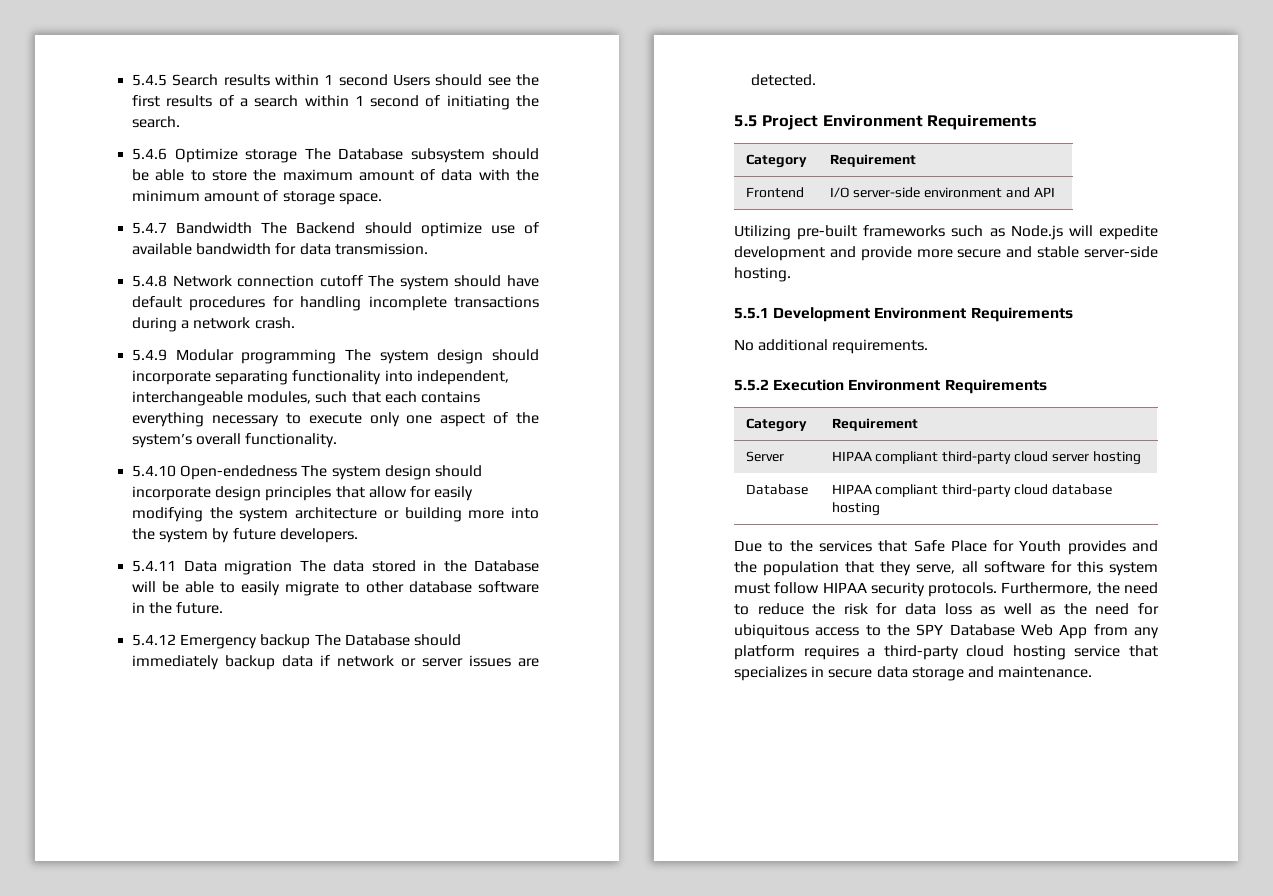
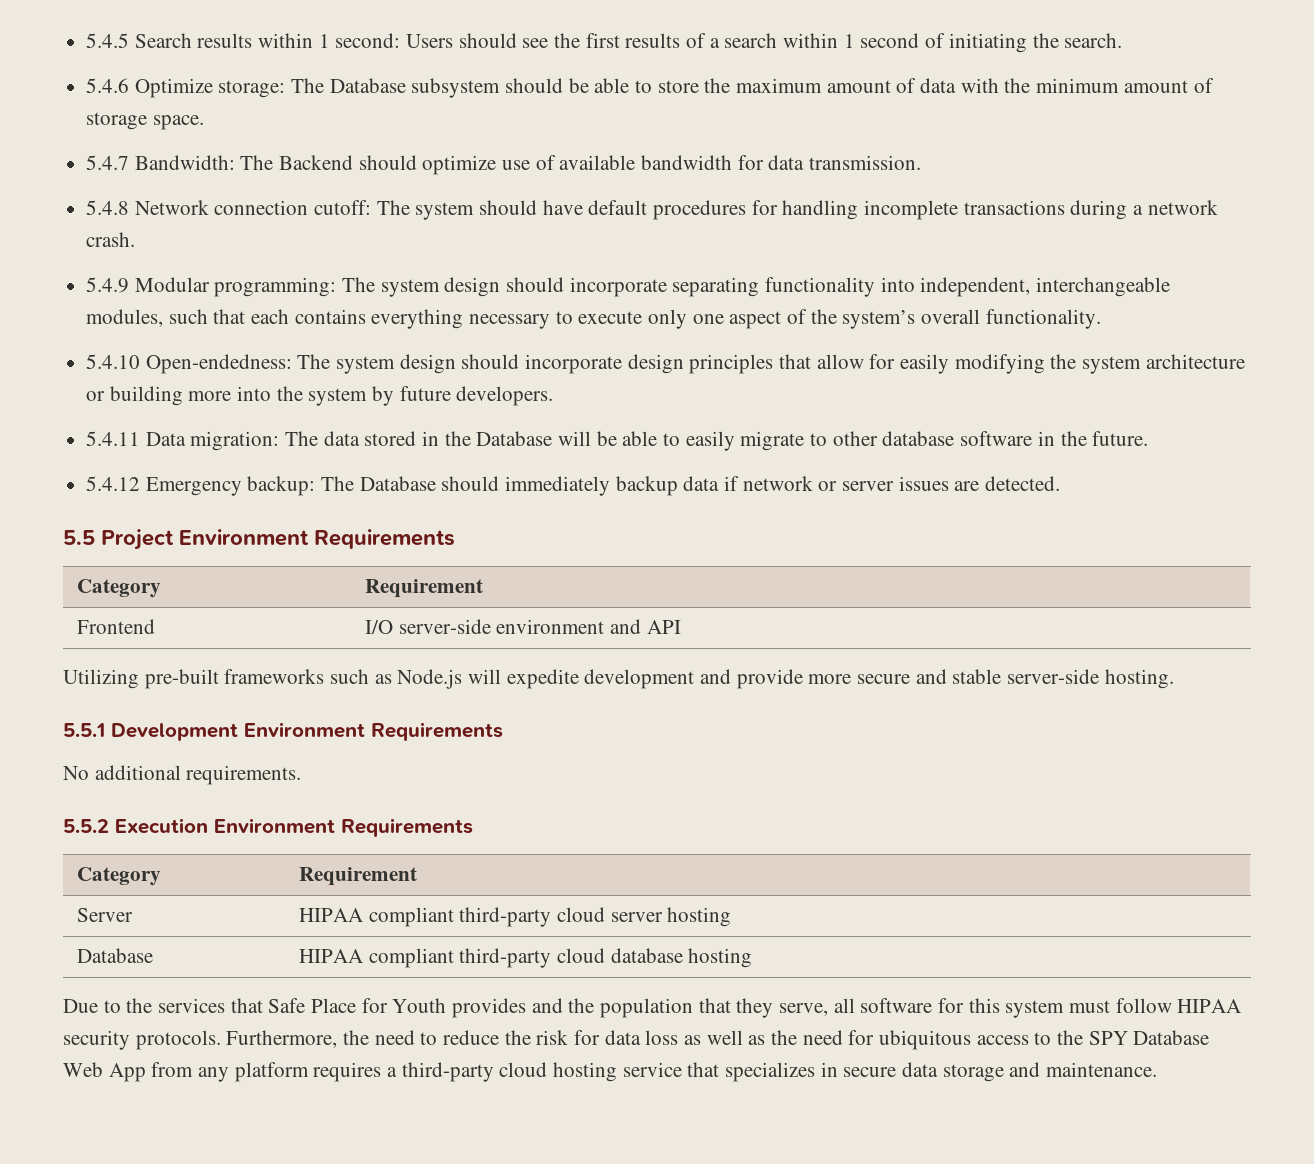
- 5.4.5 Search results within 1 second Users should see the first results of a search within 1 second of initiating the search.
+ 5.4.5 Search results within 1 second: Users should see the first results of a search within 1 second of initiating the search.
- 5.4.6 Optimize storage The Database subsystem should be able to store the maximum amount of data with the minimum amount of storage space.
+ 5.4.6 Optimize storage: The Database subsystem should be able to store the maximum amount of data with the minimum amount of storage space.
- 5.4.7 Bandwidth The Backend should optimize use of available bandwidth for data transmission.
+ 5.4.7 Bandwidth: The Backend should optimize use of available bandwidth for data transmission.
- 5.4.8 Network connection cutoff The system should have default procedures for handling incomplete transactions during a network crash.
+ 5.4.8 Network connection cutoff: The system should have default procedures for handling incomplete transactions during a network crash.
- 5.4.9 Modular programming The system design should incorporate separating functionality into independent, interchangeable modules, such that each contains everything necessary to execute only one aspect of the system’s overall functionality.
+ 5.4.9 Modular programming: The system design should incorporate separating functionality into independent, interchangeable modules, such that each contains everything necessary to execute only one aspect of the system’s overall functionality.
- 5.4.10 Open-endedness The system design should incorporate design principles that allow for easily modifying the system architecture or building more into the system by future developers.
+ 5.4.10 Open-endedness: The system design should incorporate design principles that allow for easily modifying the system architecture or building more into the system by future developers.
- 5.4.11 Data migration The data stored in the Database will be able to easily migrate to other database software in the future.
+ 5.4.11 Data migration: The data stored in the Database will be able to easily migrate to other database software in the future.
- 5.4.12 Emergency backup The Database should immediately backup data if network or server issues are detected.
+ 5.4.12 Emergency backup: The Database should immediately backup data if network or server issues are detected.

